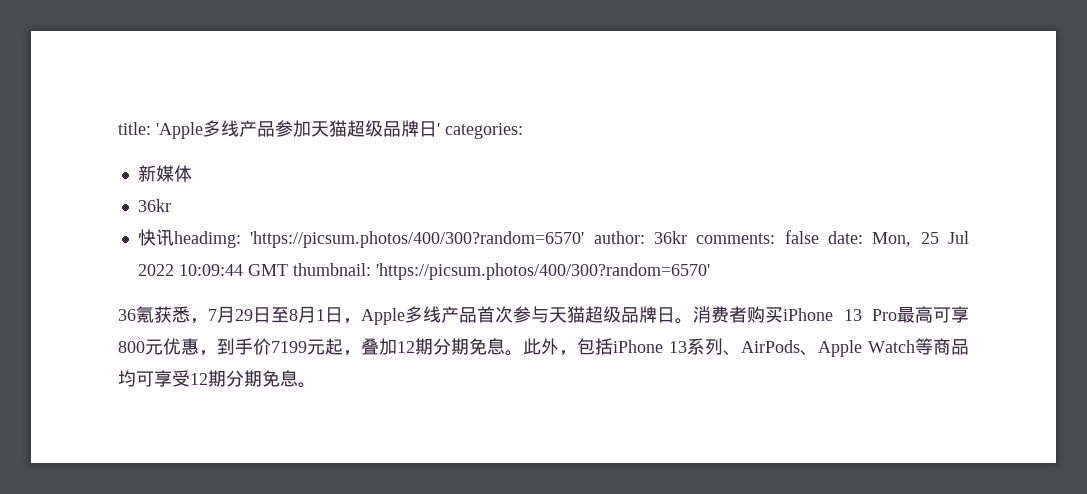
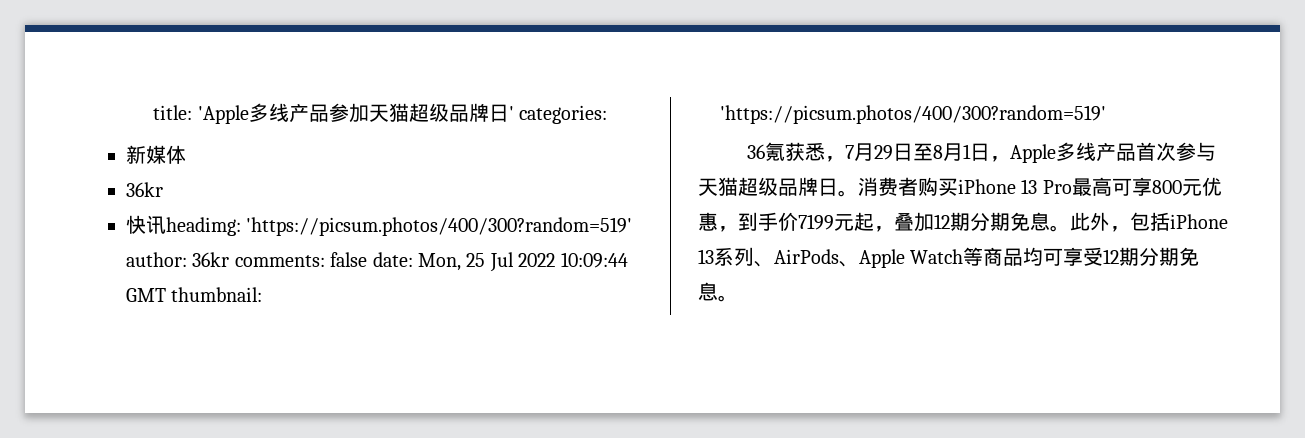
- 快讯headimg: 'https://picsum.photos/400/300?random=6570' author: 36kr comments: false date: Mon, 25 Jul 2022 10:09:44 GMT thumbnail: 'https://picsum.photos/400/300?random=6570'
+ 快讯headimg: 'https://picsum.photos/400/300?random=519' author: 36kr comments: false date: Mon, 25 Jul 2022 10:09:44 GMT thumbnail: 'https://picsum.photos/400/300?random=519'

